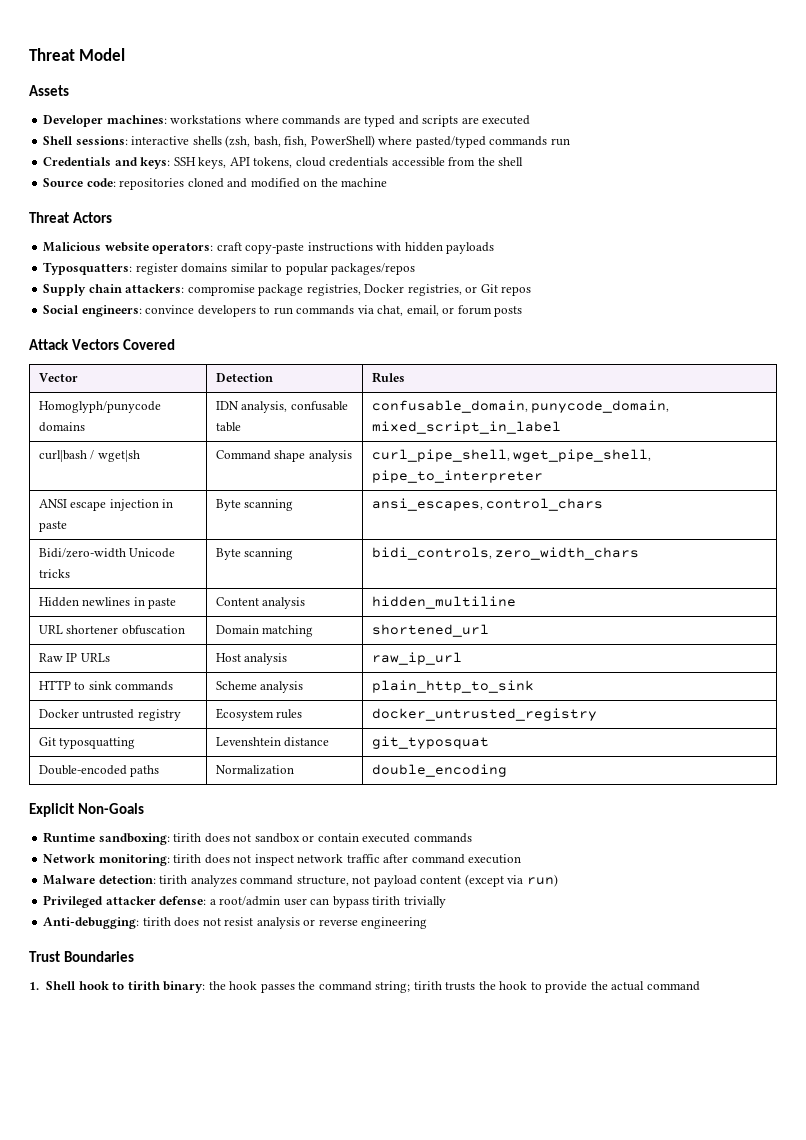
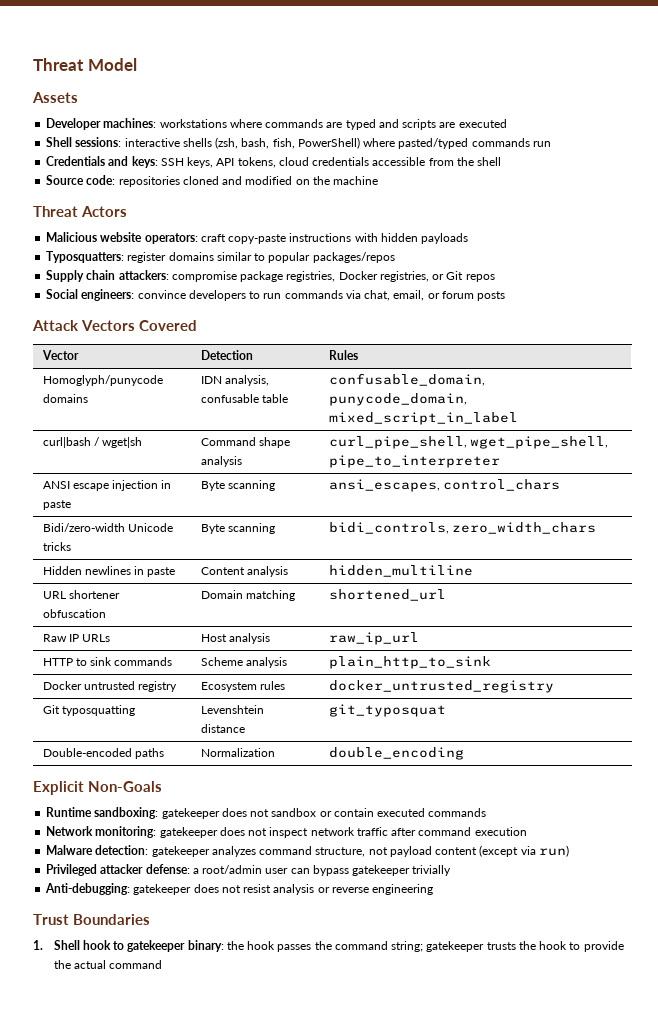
- Runtime sandboxing: tirith does not sandbox or contain executed commands
+ Runtime sandboxing: gatekeeper does not sandbox or contain executed commands
- Network monitoring: tirith does not inspect network traffic after command execution
+ Network monitoring: gatekeeper does not inspect network traffic after command execution
- Malware detection: tirith analyzes command structure, not payload content (except via run)
+ Malware detection: gatekeeper analyzes command structure, not payload content (except via run)
- Privileged attacker defense: a root/admin user can bypass tirith trivially
+ Privileged attacker defense: a root/admin user can bypass gatekeeper trivially
- Anti-debugging: tirith does not resist analysis or reverse engineering
+ Anti-debugging: gatekeeper does not resist analysis or reverse engineering
- 1. Shell hook to tirith binary: the hook passes the command string; tirith trusts the hook to provide the actual command
+ 1. Shell hook to gatekeeper binary: the hook passes the command string; gatekeeper trusts the hook to provide the actual command

